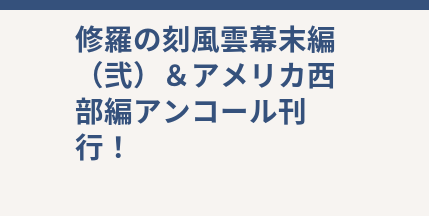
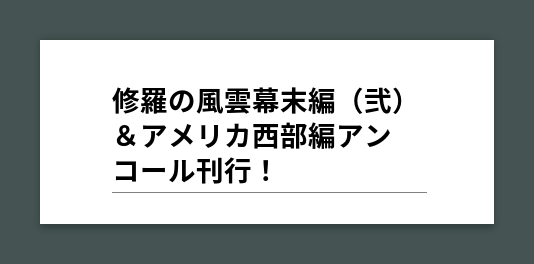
- 修羅の刻風雲幕末編（弐）＆アメリカ西部編アンコール刊行！
+ 修羅の風雲幕末編（弐）＆アメリカ西部編アンコール刊行！

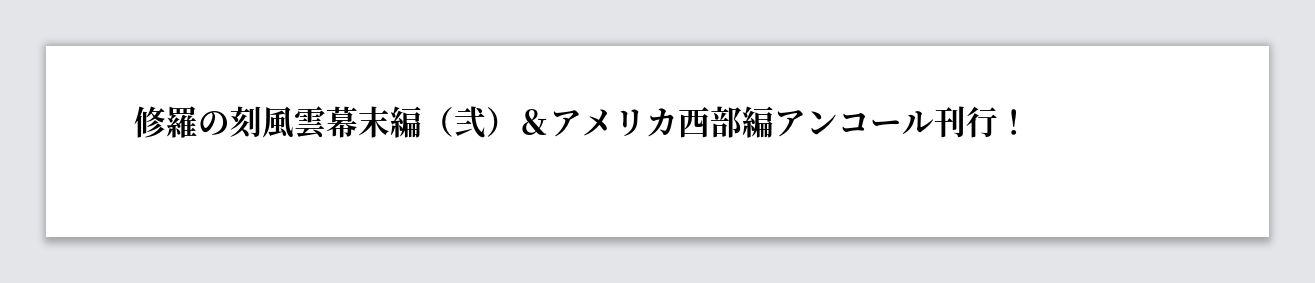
- 修羅の風雲幕末編（弐）＆アメリカ西部編アンコール刊行！
+ 修羅の刻風雲幕末編（弐）＆アメリカ西部編アンコール刊行！

